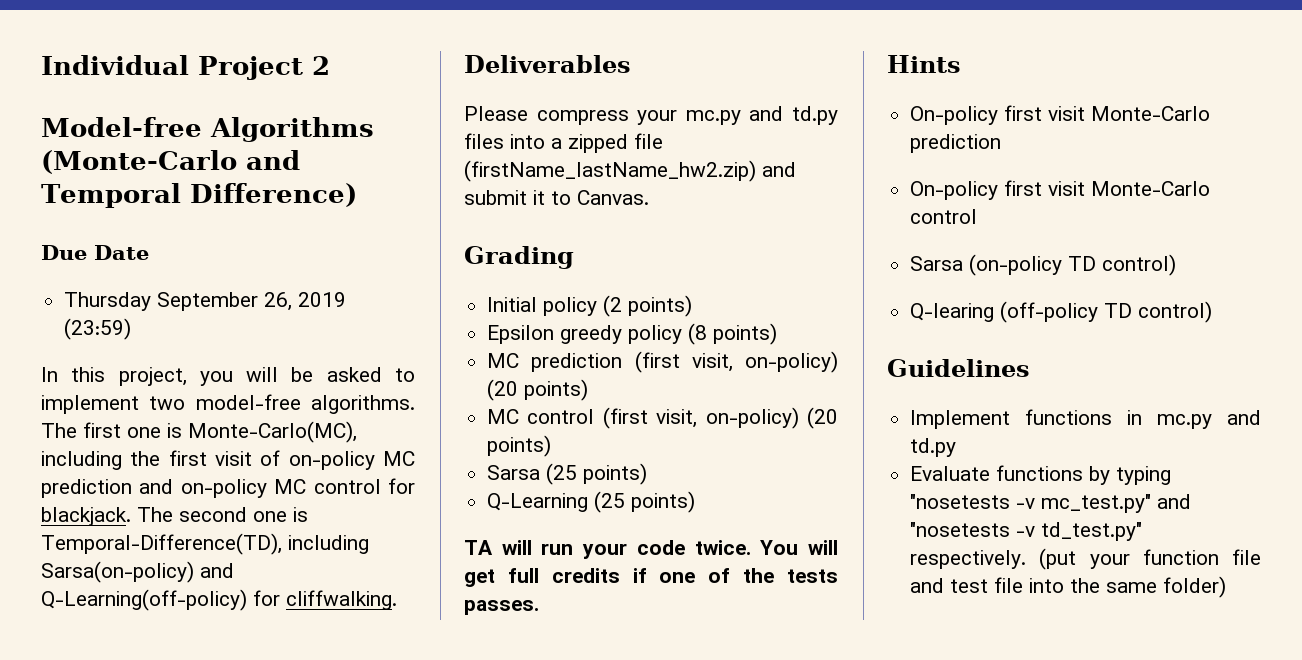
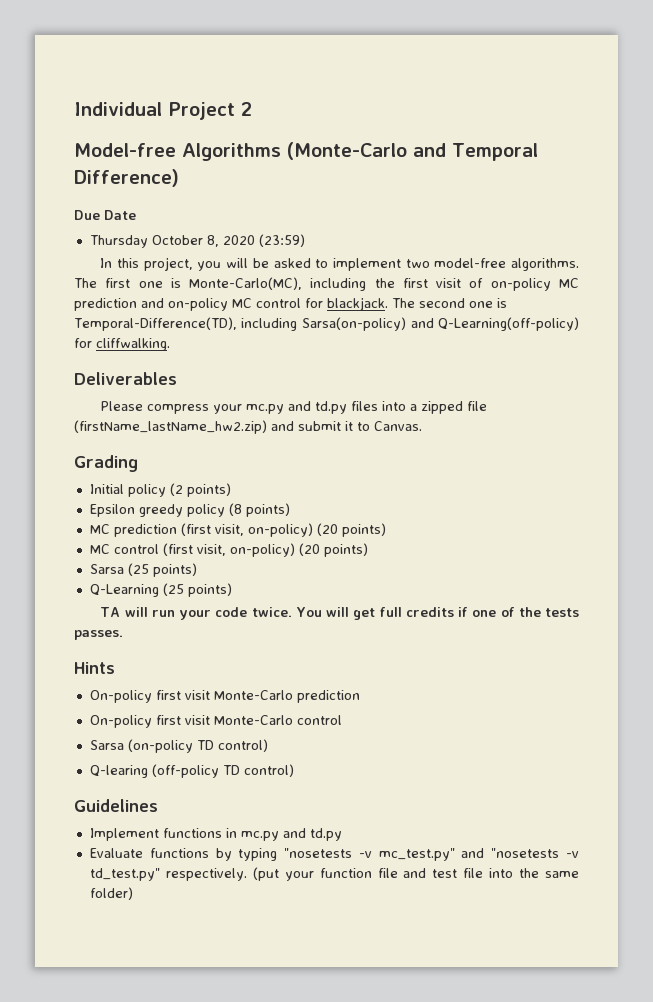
- Thursday September 26, 2019 (23:59)
+ Thursday October 8, 2020 (23:59)

